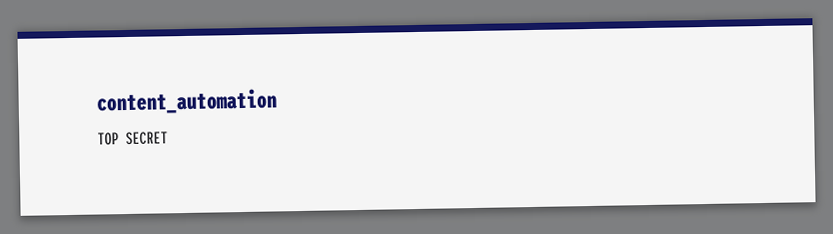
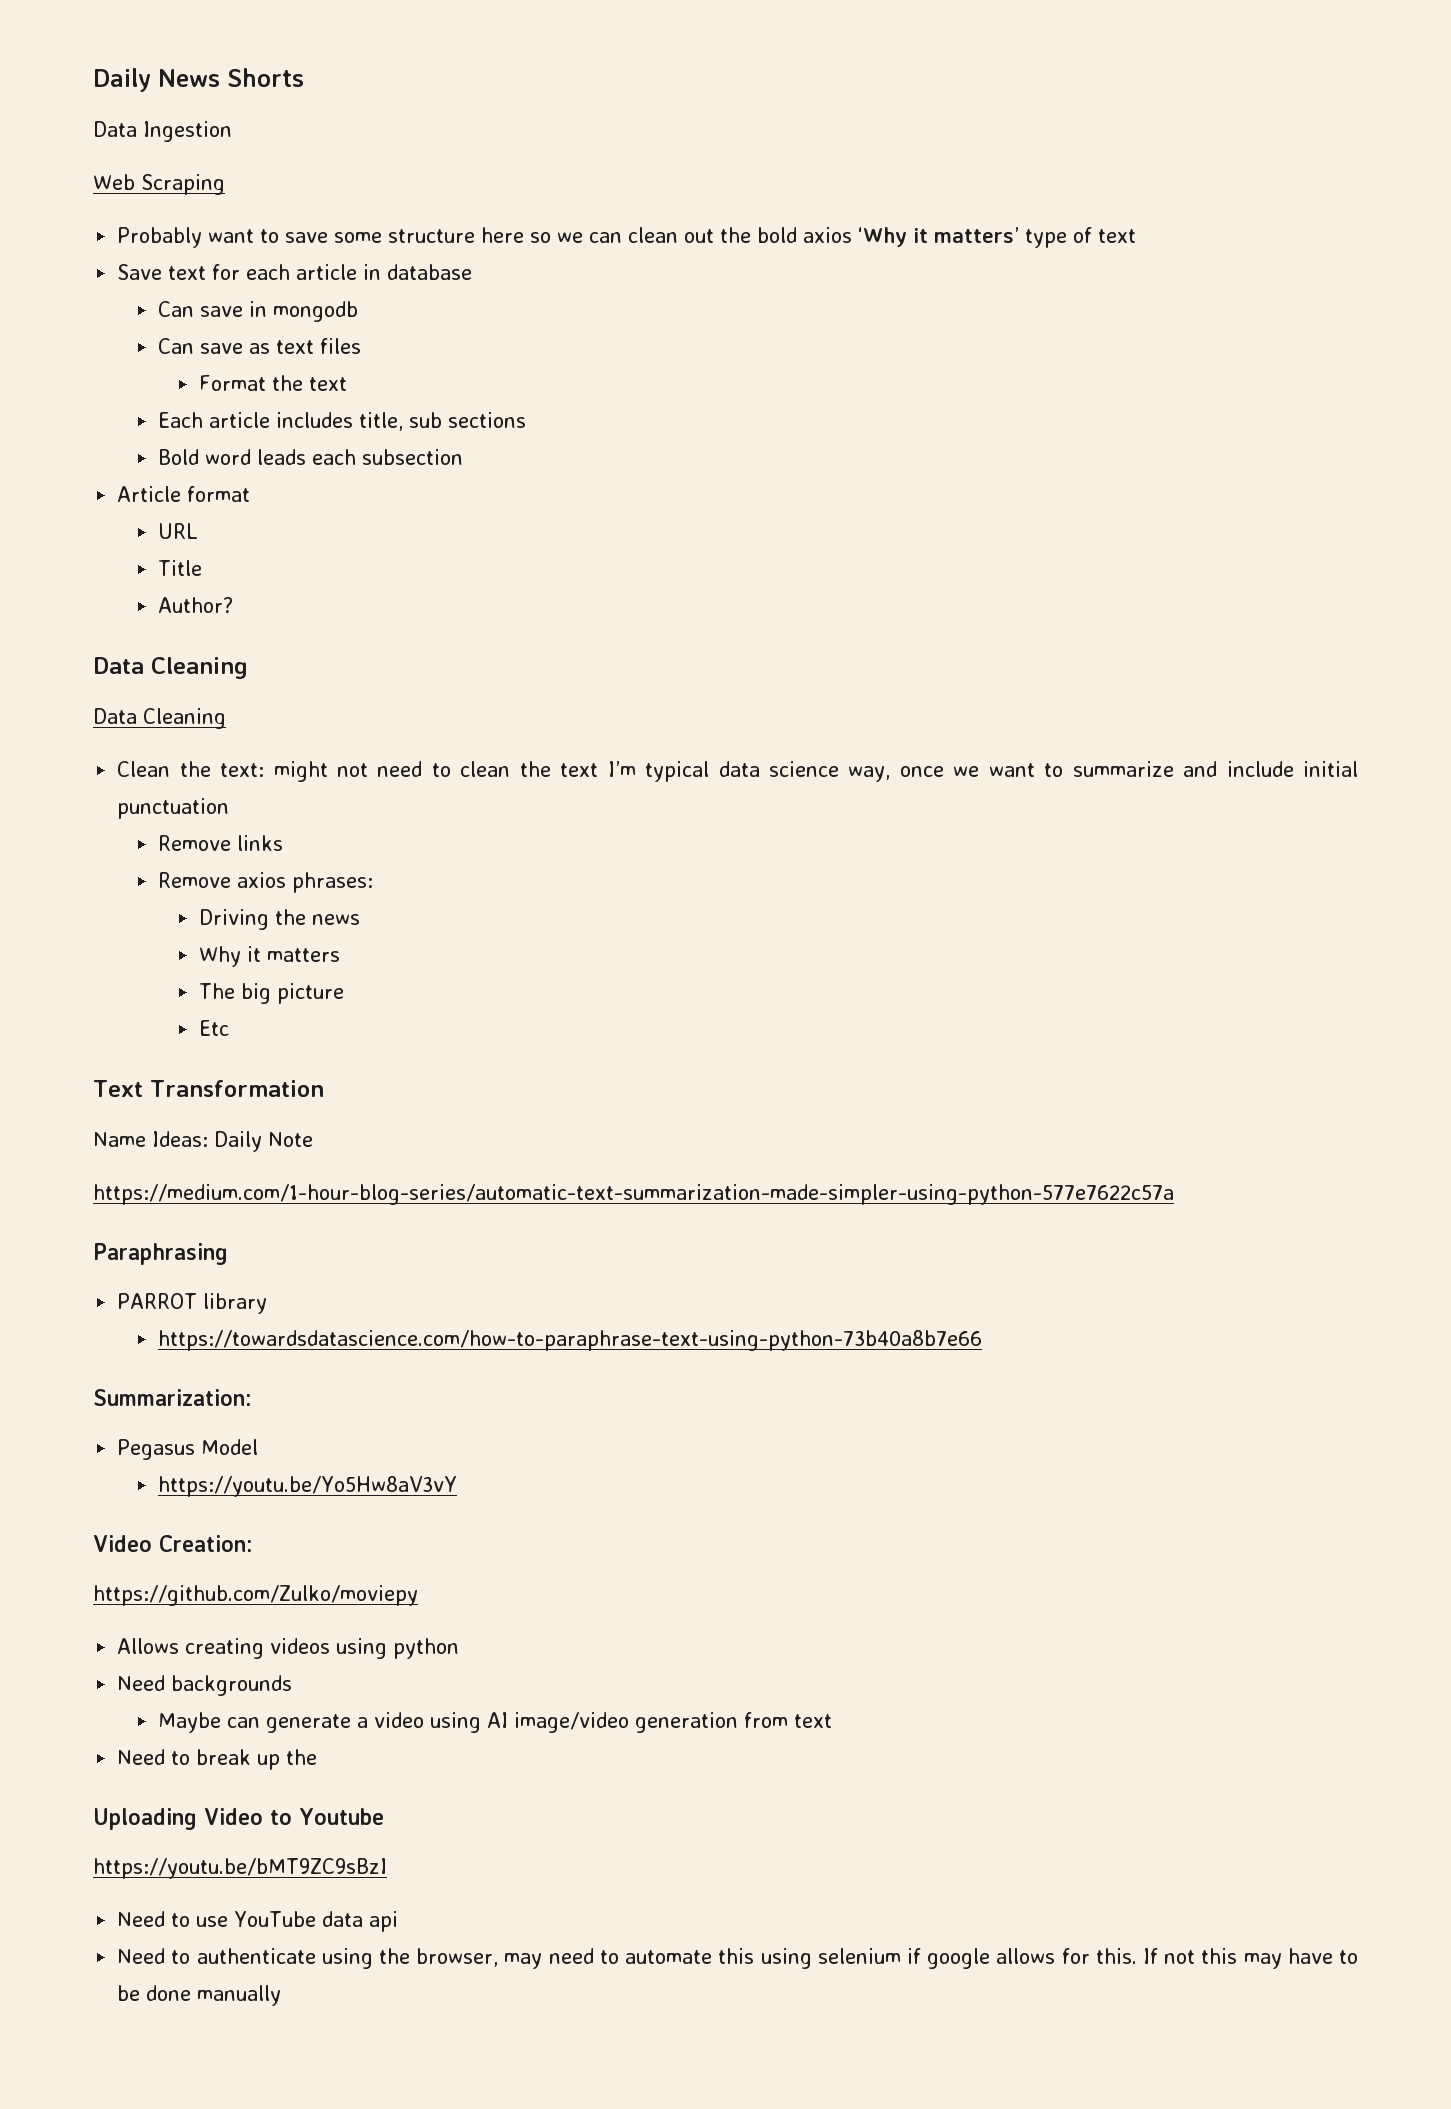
- content_automation
- TOP SECRET
+ Daily News Shorts
+ Data Ingestion
+ Web Scraping
+ Probably want to save some structure here so we can clean out the bold axios ‘Why it matters’ type of text
+ Save text for each article in database
+ Can save in mongodb
+ Can save as text files
+ Format the text
+ Each article includes title, sub sections
+ Bold word leads each subsection
+ Article format
+ URL
+ Title
+ Author?
+ Data Cleaning
+ Data Cleaning
+ Clean the text: might not need to clean the text I’m typical data science way, once we want to summarize and include initial punctuation
+ Remove links
+ Remove axios phrases:
+ Driving the news
+ Why it matters
+ The big picture
+ Etc
+ Text Transformation
+ Name Ideas: Daily Note
+ https://medium.com/1-hour-blog-series/automatic-text-summarization-made-simpler-using-python-577e7622c57a
+ Paraphrasing
+ PARROT library
+ https://towardsdatascience.com/how-to-paraphrase-text-using-python-73b40a8b7e66
+ Summarization:
+ Pegasus Model
+ https://youtu.be/Yo5Hw8aV3vY
+ Video Creation:
+ https://github.com/Zulko/moviepy
+ Allows creating videos using python
+ Need backgrounds
+ Maybe can generate a video using AI image/video generation from text
+ Need to break up the
+ Uploading Video to Youtube
+ https://youtu.be/bMT9ZC9sBzI
+ Need to use YouTube data api
+ Need to authenticate using the browser, may need to automate this using selenium if google allows for this. If not this may have to be done manually

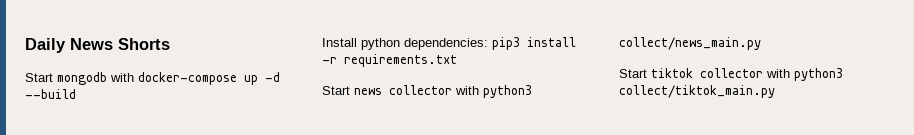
- Data Ingestion
- Web Scraping
- Probably want to save some structure here so we can clean out the bold axios ‘Why it matters’ type of text
- Save text for each article in database
- Can save in mongodb
- Can save as text files
- Format the text
- Each article includes title, sub sections
- Bold word leads each subsection
- Article format
- URL
- Title
- Author?
- Data Cleaning
- Data Cleaning
- Clean the text: might not need to clean the text I’m typical data science way, once we want to summarize and include initial punctuation
- Remove links
- Remove axios phrases:
- Driving the news
- Why it matters
- The big picture
- Etc
- Text Transformation
- Name Ideas: Daily Note
- https://medium.com/1-hour-blog-series/automatic-text-summarization-made-simpler-using-python-577e7622c57a
- Paraphrasing
- PARROT library
- https://towardsdatascience.com/how-to-paraphrase-text-using-python-73b40a8b7e66
- Summarization:
- Pegasus Model
- https://youtu.be/Yo5Hw8aV3vY
- Video Creation:
- https://github.com/Zulko/moviepy
- Allows creating videos using python
- Need backgrounds
- Maybe can generate a video using AI image/video generation from text
- Need to break up the
- Uploading Video to Youtube
- https://youtu.be/bMT9ZC9sBzI
- Need to use YouTube data api
- Need to authenticate using the browser, may need to automate this using selenium if google allows for this. If not this may have to be done manually
+ Start mongodb with docker-compose up -d --build
+ Install python dependencies: pip3 install -r requirements.txt
+ Start news collector with python3 collect/news_main.py
+ Start tiktok collector with python3 collect/tiktok_main.py

